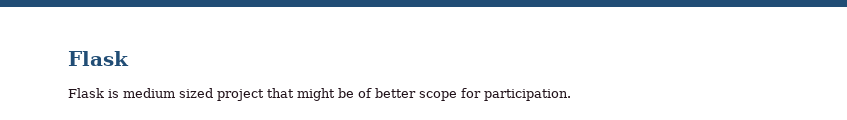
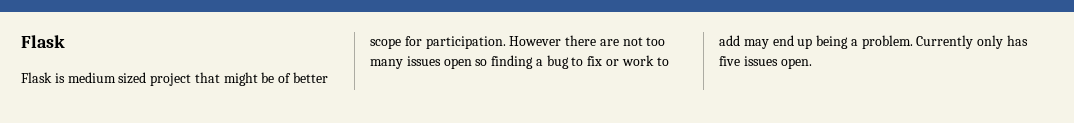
+ However there are not too many issues open so finding a bug to fix or work to add may end up being a problem. Currently only has five issues open.

